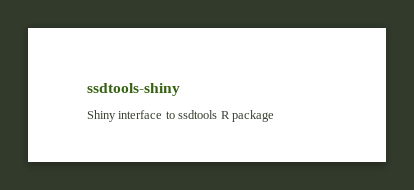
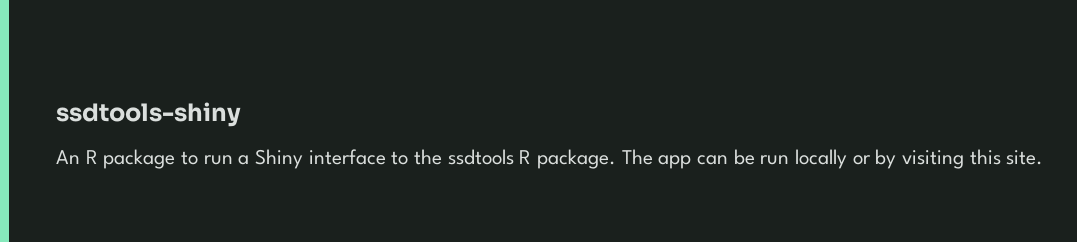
- Shiny interface to ssdtools R package
+ An R package to run a Shiny interface to the ssdtools R package. The app can be run locally or by visiting this site.

